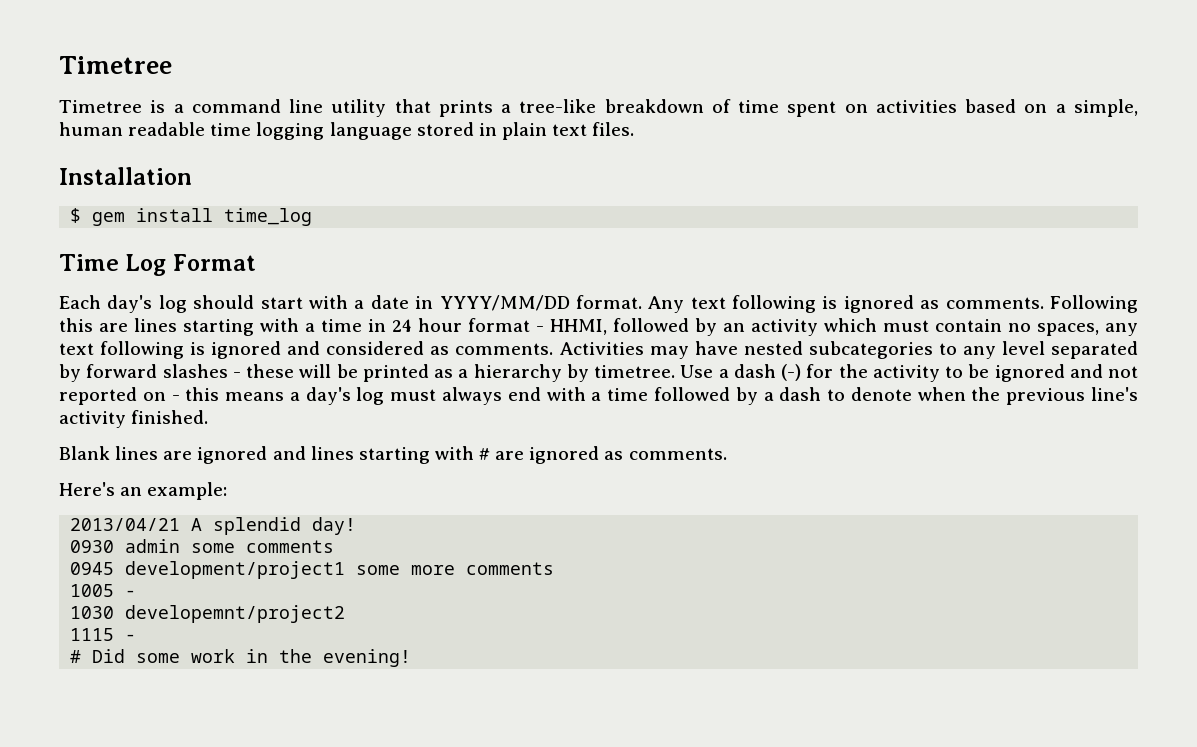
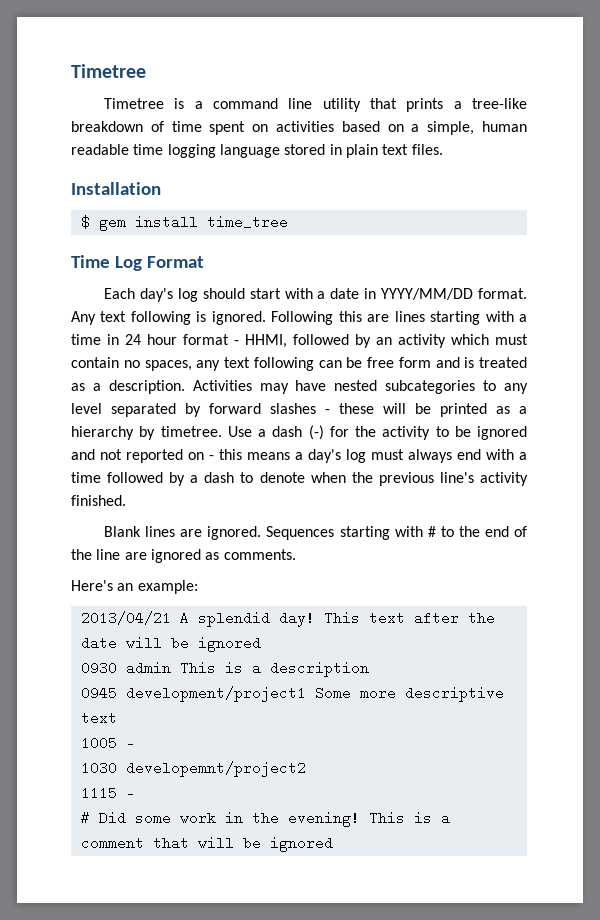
- $ gem install time_log
+ $ gem install time_tree
- Any text following is ignored as comments.
+ Any text following is ignored.
- Following this are lines starting with a time in 24 hour format - HHMI, followed by an activity which must contain no spaces, any text following is ignored and considered as comments.
+ Following this are lines starting with a time in 24 hour format - HHMI, followed by an activity which must contain no spaces, any text following can be free form and is treated as a description.
- Blank lines are ignored and lines starting with # are ignored as comments.
+ Blank lines are ignored. Sequences starting with # to the end of the line are ignored as comments.
- 2013/04/21 A splendid day!
- 0930 admin some comments
- 0945 development/project1 some more comments
+ 2013/04/21 A splendid day! This text after the date will be ignored
+ 0930 admin This is a description
+ 0945 development/project1 Some more descriptive text
+ This is a comment that will be ignored

